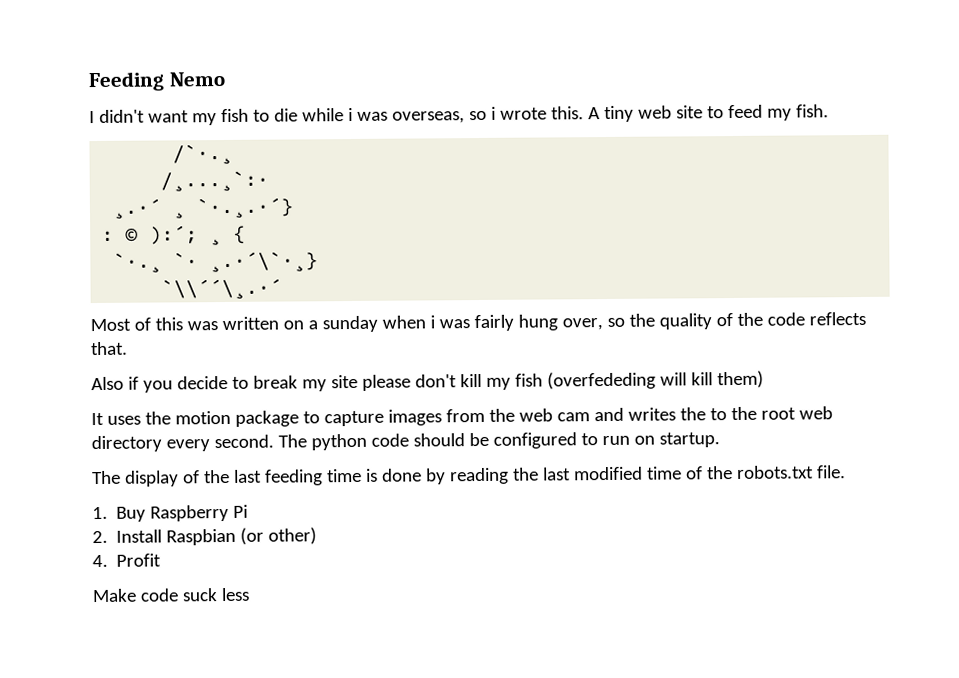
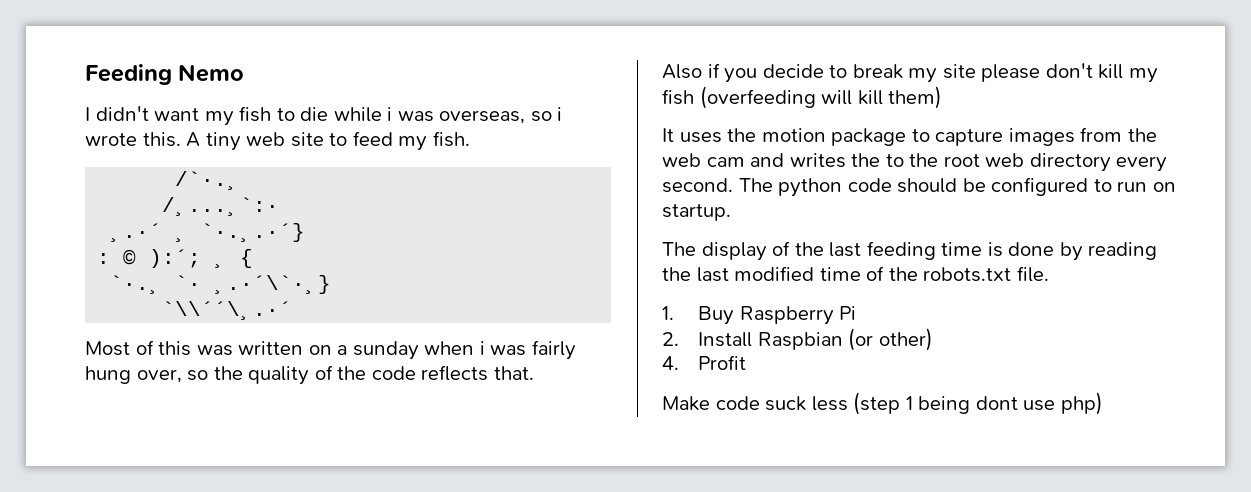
- Also if you decide to break my site please don't kill my fish (overfededing will kill them)
+ Also if you decide to break my site please don't kill my fish (overfeeding will kill them)
- Make code suck less
+ Make code suck less (step 1 being dont use php)

